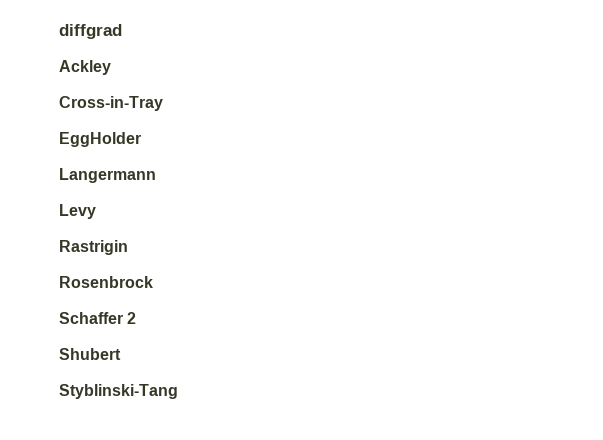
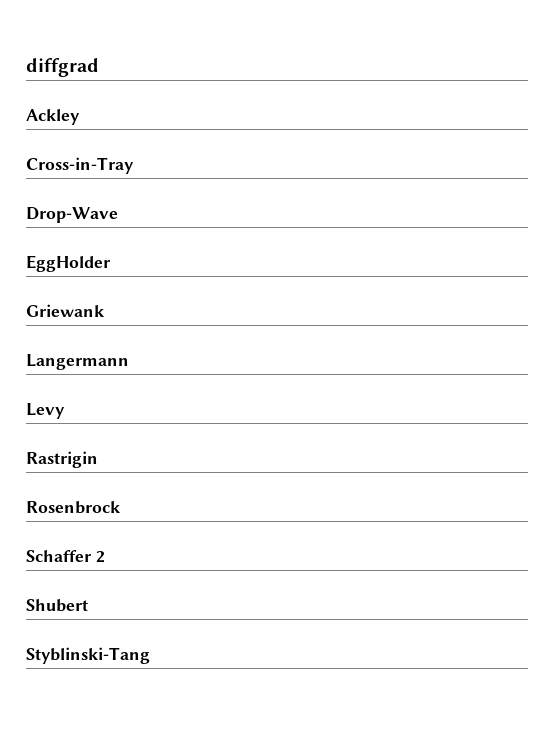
+ Drop-Wave
+ Griewank

